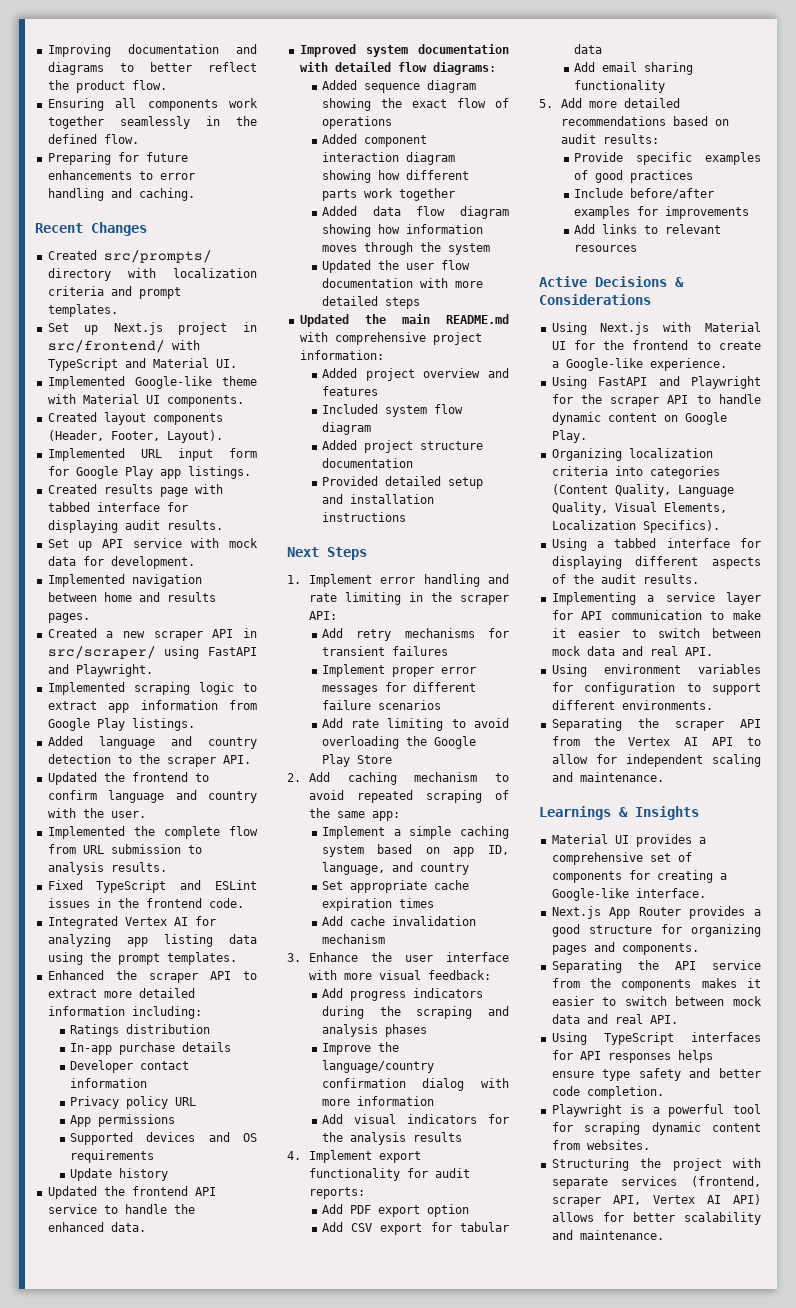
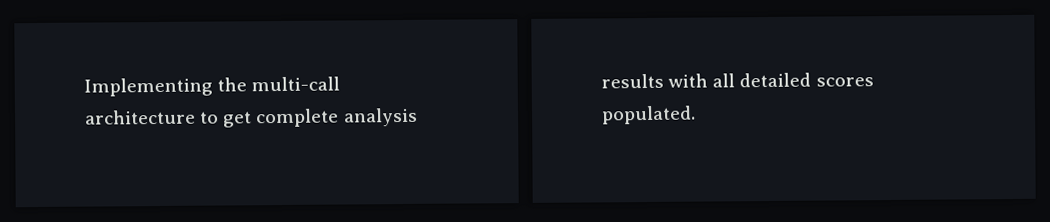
- Improving documentation and diagrams to better reflect the product flow.
- Ensuring all components work together seamlessly in the defined flow.
- Preparing for future enhancements to error handling and caching.
- Recent Changes
- Created src/prompts/ directory with localization criteria and prompt templates.
- Set up Next.js project in src/frontend/ with TypeScript and Material UI.
- Implemented Google-like theme with Material UI components.
- Created layout components (Header, Footer, Layout).
- Implemented URL input form for Google Play app listings.
- Created results page with tabbed interface for displaying audit results.
- Set up API service with mock data for development.
- Implemented navigation between home and results pages.
- Created a new scraper API in src/scraper/ using FastAPI and Playwright.
- Implemented scraping logic to extract app information from Google Play listings.
- Added language and country detection to the scraper API.
- Updated the frontend to confirm language and country with the user.
- Implemented the complete flow from URL submission to analysis results.
- Fixed TypeScript and ESLint issues in the frontend code.
- Integrated Vertex AI for analyzing app listing data using the prompt templates.
- Enhanced the scraper API to extract more detailed information including:
- Ratings distribution
- In-app purchase details
- Developer contact information
- Privacy policy URL
- App permissions
- Supported devices and OS requirements
- Update history
- Updated the frontend API service to handle the enhanced data.
- Improved system documentation with detailed flow diagrams:
- Added sequence diagram showing the exact flow of operations
- Added component interaction diagram showing how different parts work together
- Added data flow diagram showing how information moves through the system
- Updated the user flow documentation with more detailed steps
- Updated the main README.md with comprehensive project information:
- Added project overview and features
- Included system flow diagram
- Added project structure documentation
- Provided detailed setup and installation instructions
- Next Steps
- 1. Implement error handling and rate limiting in the scraper API:
- Add retry mechanisms for transient failures
- Implement proper error messages for different failure scenarios
- Add rate limiting to avoid overloading the Google Play Store
- 2. Add caching mechanism to avoid repeated scraping of the same app:
- Implement a simple caching system based on app ID, language, and country
- Set appropriate cache expiration times
- Add cache invalidation mechanism
- 3. Enhance the user interface with more visual feedback:
- Add progress indicators during the scraping and analysis phases
- Improve the language/country confirmation dialog with more information
- Add visual indicators for the analysis results
- 4. Implement export functionality for audit reports:
- Add PDF export option
- Add CSV export for tabular data
- Add email sharing functionality
- 5. Add more detailed recommendations based on audit results:
- Provide specific examples of good practices
- Include before/after examples for improvements
- Add links to relevant resources
- Active Decisions & Considerations
- Using Next.js with Material UI for the frontend to create a Google-like experience.
- Using FastAPI and Playwright for the scraper API to handle dynamic content on Google Play.
- Organizing localization criteria into categories (Content Quality, Language Quality, Visual Elements, Localization Specifics).
- Using a tabbed interface for displaying different aspects of the audit results.
- Implementing a service layer for API communication to make it easier to switch between mock data and real API.
- Using environment variables for configuration to support different environments.
- Separating the scraper API from the Vertex AI API to allow for independent scaling and maintenance.
- Learnings & Insights
- Material UI provides a comprehensive set of components for creating a Google-like interface.
- Next.js App Router provides a good structure for organizing pages and components.
- Separating the API service from the components makes it easier to switch between mock data and real API.
- Using TypeScript interfaces for API responses helps ensure type safety and better code completion.
- Playwright is a powerful tool for scraping dynamic content from websites.
- Structuring the project with separate services (frontend, scraper API, Vertex AI API) allows for better scalability and maintenance.
+ Implementing the multi-call architecture to get complete analysis results with all detailed scores populated.

